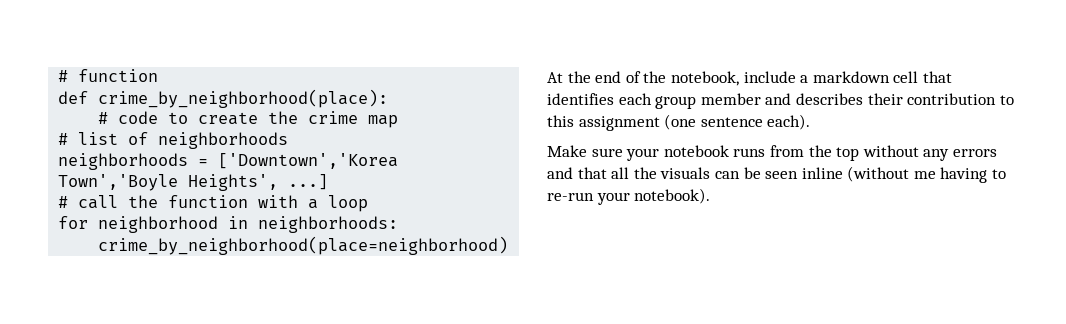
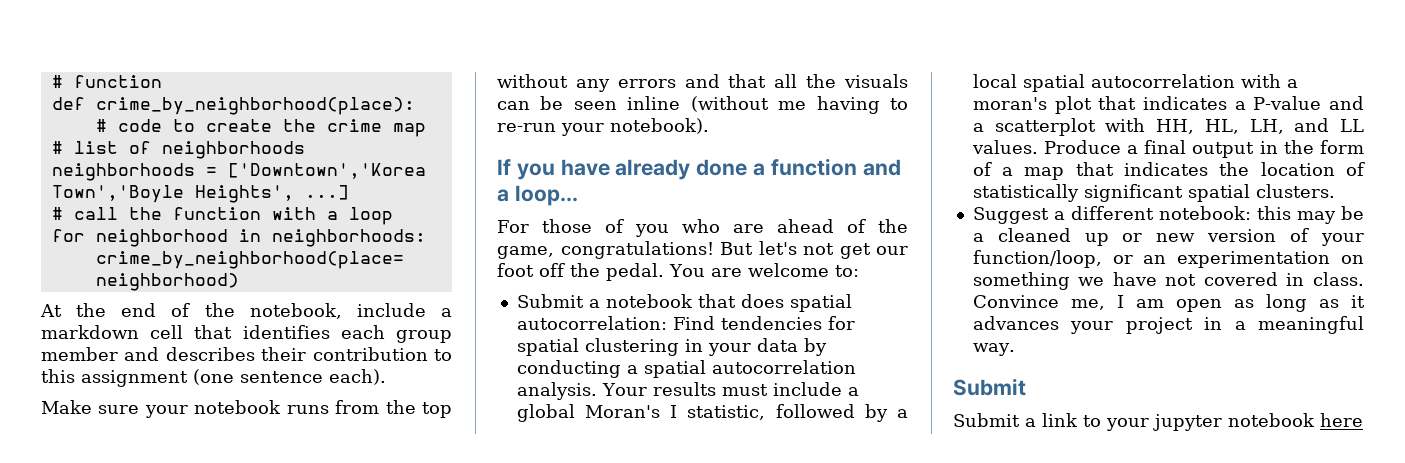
+ If you have already done a function and a loop...
+ For those of you who are ahead of the game, congratulations! But let's not get our foot off the pedal. You are welcome to:
+ Submit a notebook that does spatial autocorrelation: Find tendencies for spatial clustering in your data by conducting a spatial autocorrelation analysis. Your results must include a global Moran's I statistic, followed by a local spatial autocorrelation with a moran's plot that indicates a P-value and a scatterplot with HH, HL, LH, and LL values. Produce a final output in the form of a map that indicates the location of statistically significant spatial clusters.
+ Suggest a different notebook: this may be a cleaned up or new version of your function/loop, or an experimentation on something we have not covered in class. Convince me, I am open as long as it advances your project in a meaningful way.
+ Submit
+ Submit a link to your jupyter notebook here

